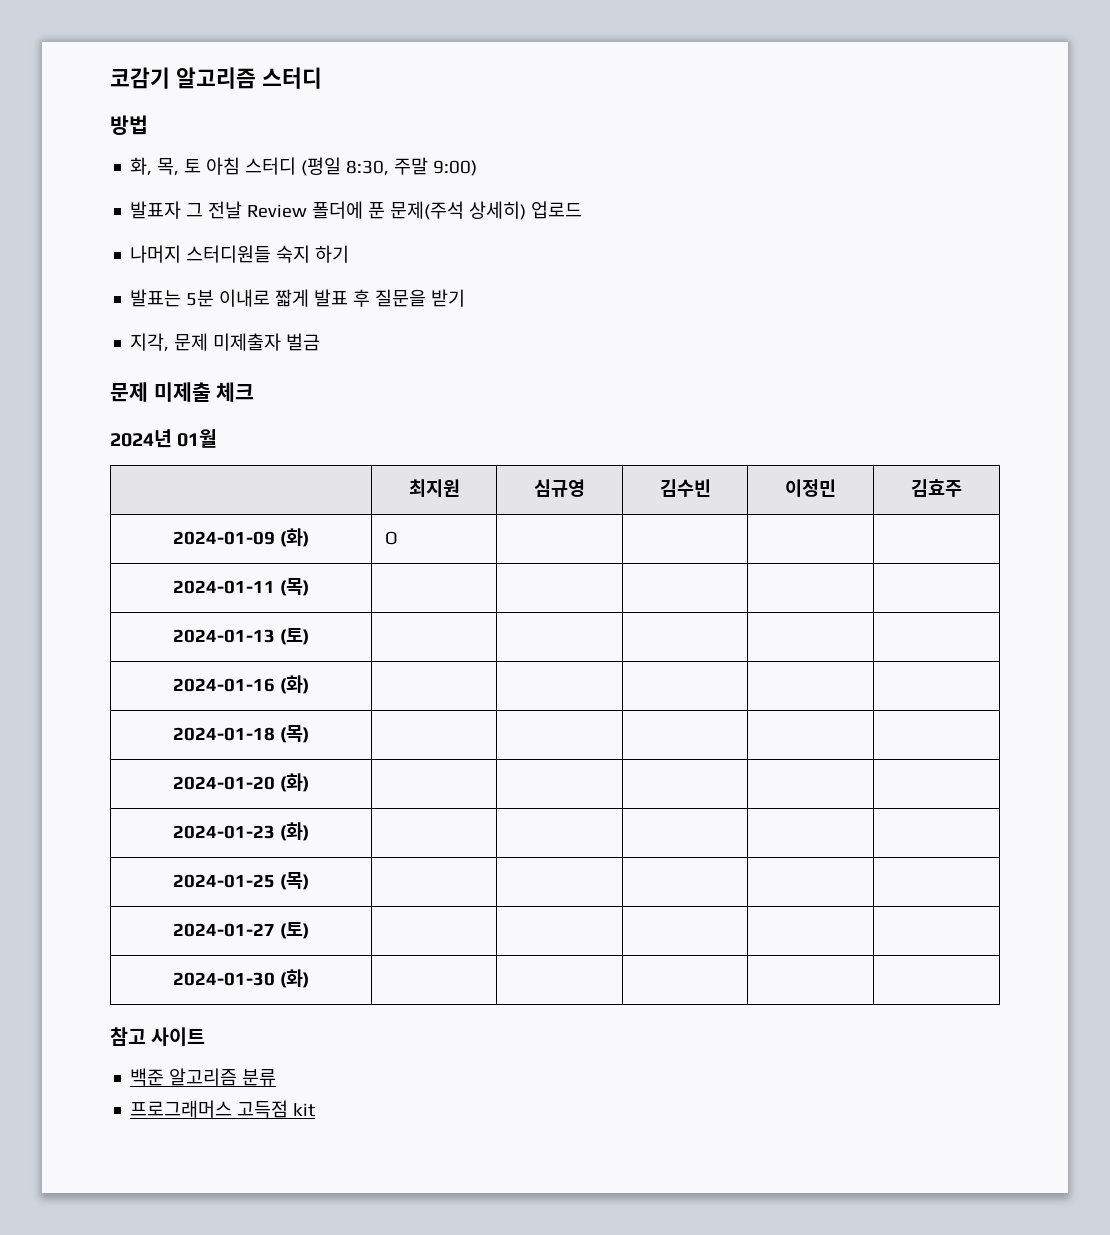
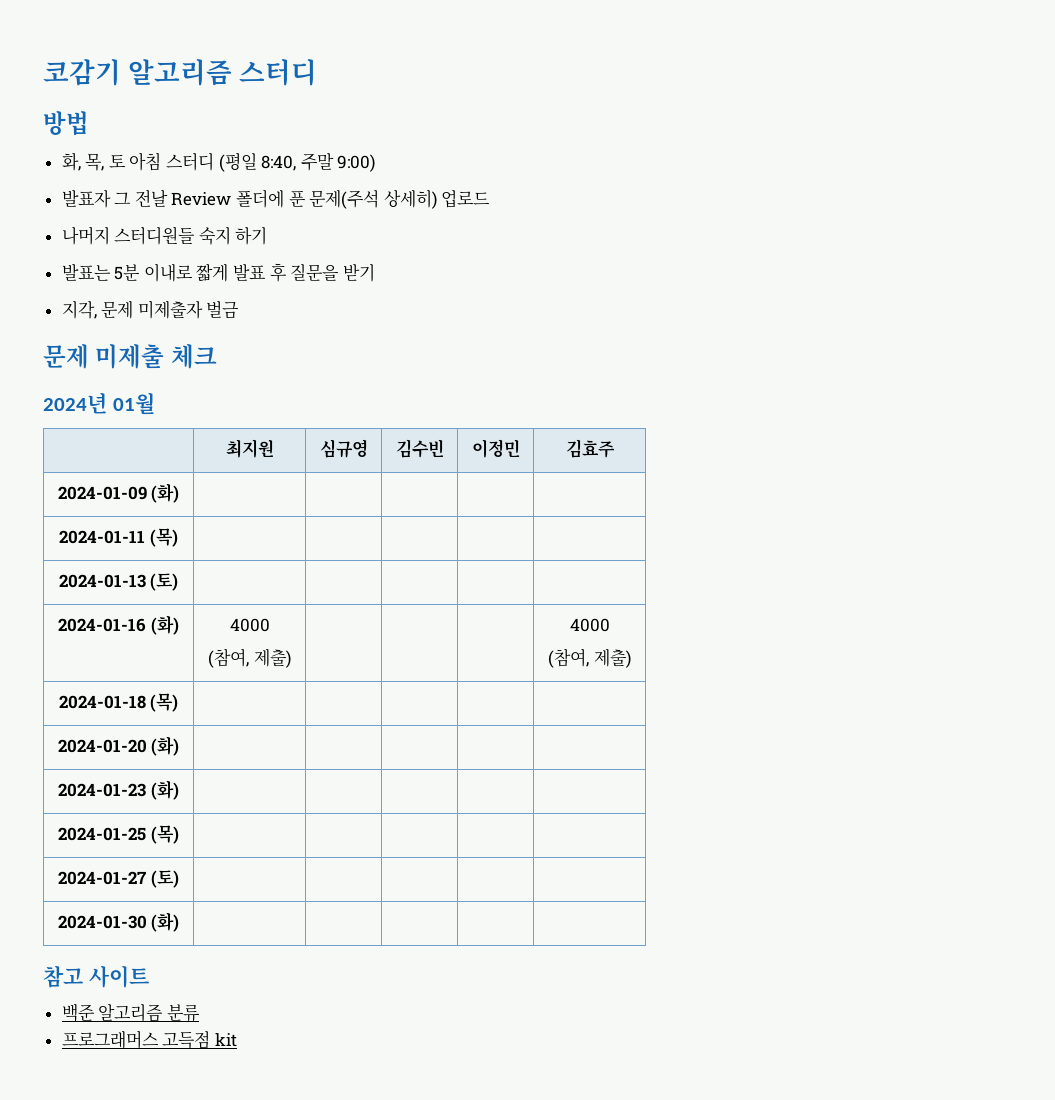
- 화, 목, 토 아침 스터디 (평일 8:30, 주말 9:00)
+ 화, 목, 토 아침 스터디 (평일 8:40, 주말 9:00)
- 2024-01-09 (화) | O | | | |
+ 2024-01-09 (화) | | | | |
- 2024-01-16 (화) | | | | |
+ 2024-01-16 (화) | 4000
+ (참여, 제출) | | | | 4000
+ (참여, 제출)

